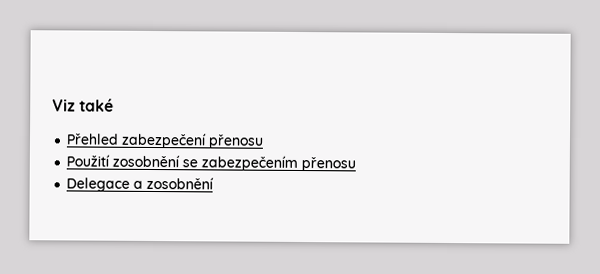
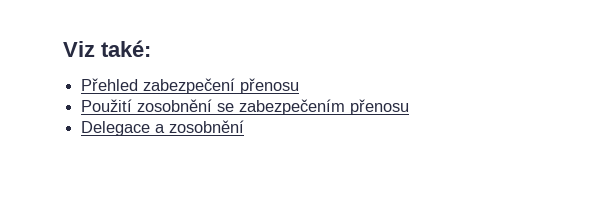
- Viz také
+ Viz také:

